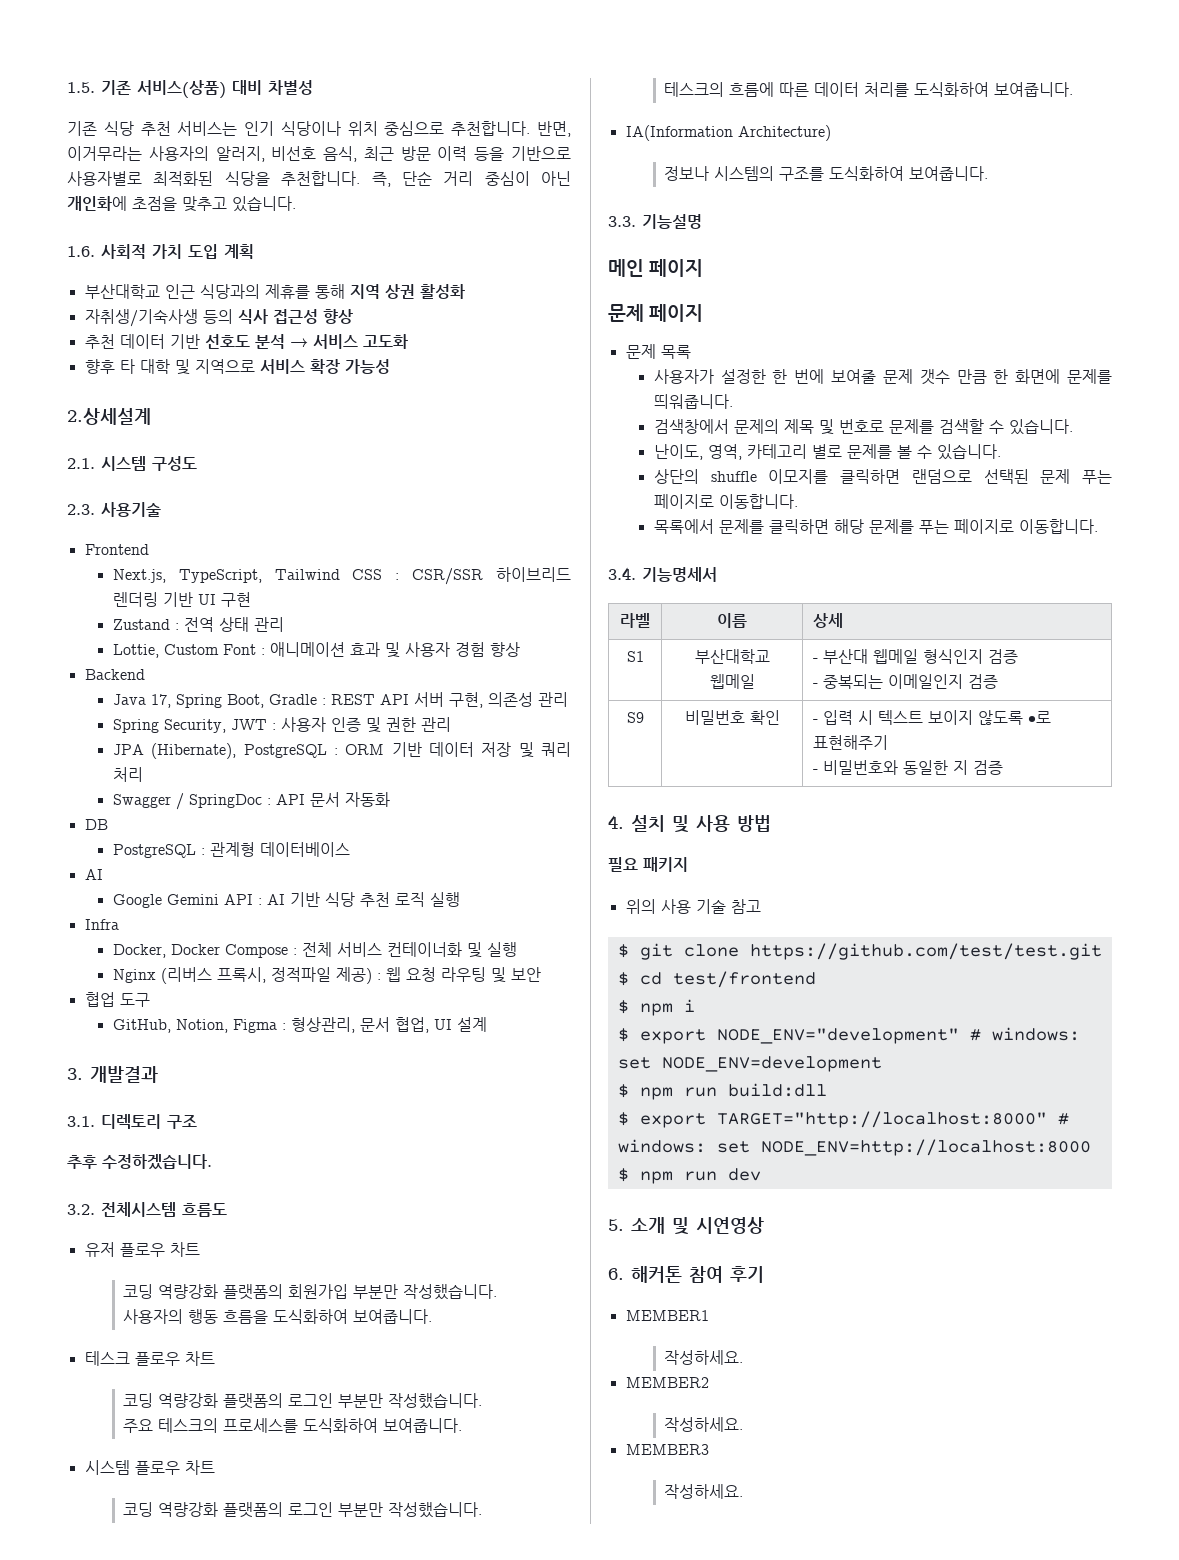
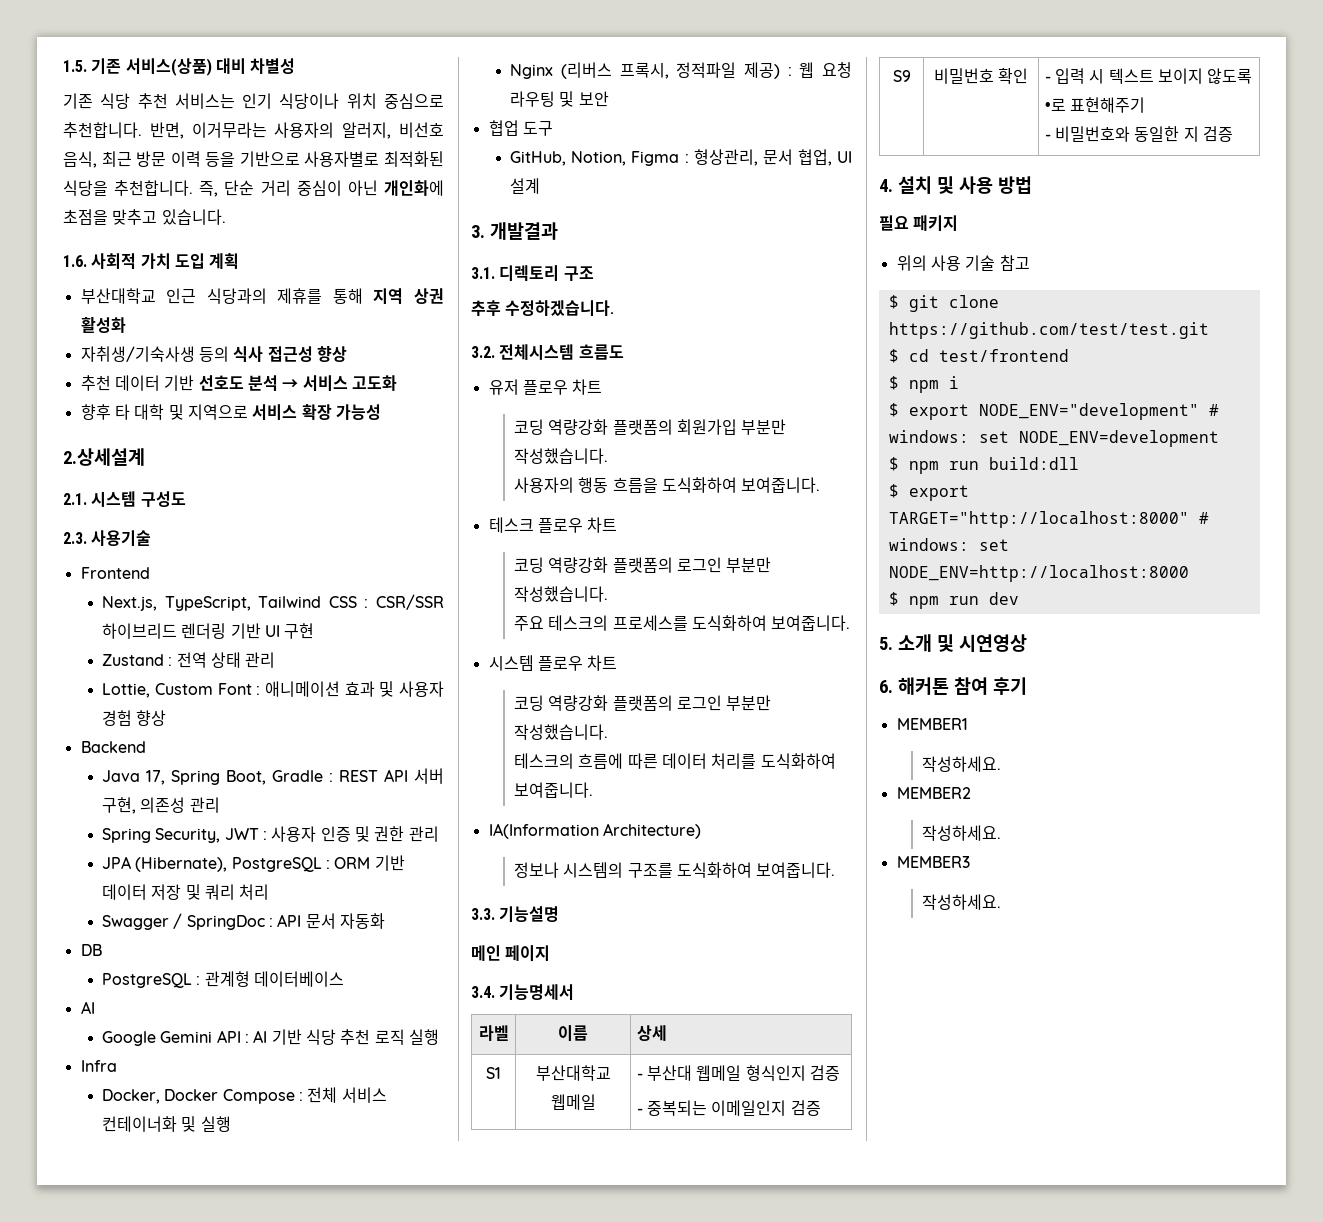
- 문제 페이지
- 문제 목록
- 사용자가 설정한 한 번에 보여줄 문제 갯수 만큼 한 화면에 문제를 띄워줍니다.
- 검색창에서 문제의 제목 및 번호로 문제를 검색할 수 있습니다.
- 난이도, 영역, 카테고리 별로 문제를 볼 수 있습니다.
- 상단의 shuffle 이모지를 클릭하면 랜덤으로 선택된 문제 푸는 페이지로 이동합니다.
- 목록에서 문제를 클릭하면 해당 문제를 푸는 페이지로 이동합니다.

